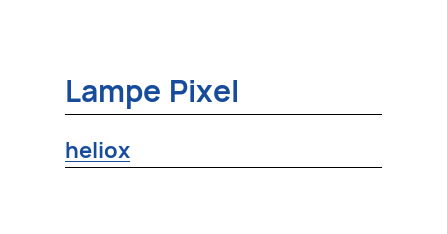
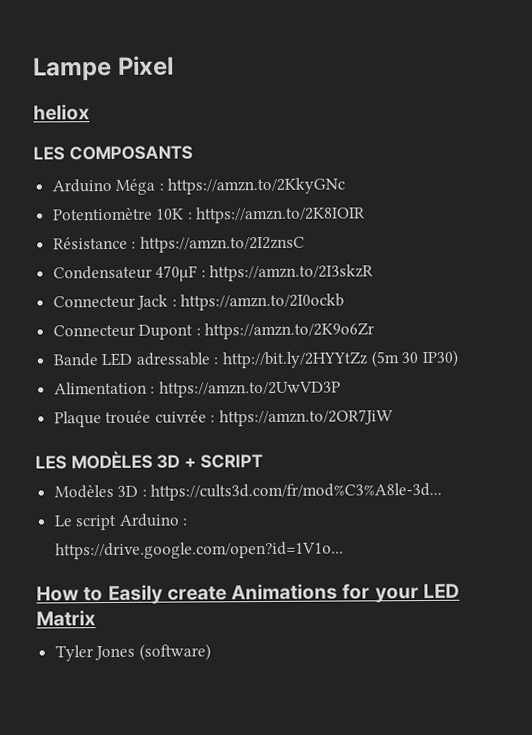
+ LES COMPOSANTS
+ Arduino Méga : https://amzn.to/2KkyGNc
+ Potentiomètre 10K : https://amzn.to/2K8IOIR
+ Résistance : https://amzn.to/2I2znsC
+ Condensateur 470µF : https://amzn.to/2I3skzR
+ Connecteur Jack : https://amzn.to/2I0ockb
+ Connecteur Dupont : https://amzn.to/2K9o6Zr
+ Bande LED adressable : http://bit.ly/2HYYtZz (5m 30 IP30)
+ Alimentation : https://amzn.to/2UwVD3P
+ Plaque trouée cuivrée : https://amzn.to/2OR7JiW
+ LES MODÈLES 3D + SCRIPT
+ Modèles 3D : https://cults3d.com/fr/mod%C3%A8le-3d...
+ Le script Arduino : https://drive.google.com/open?id=1V1o...
+ How to Easily create Animations for your LED Matrix
+ Tyler Jones (software)

